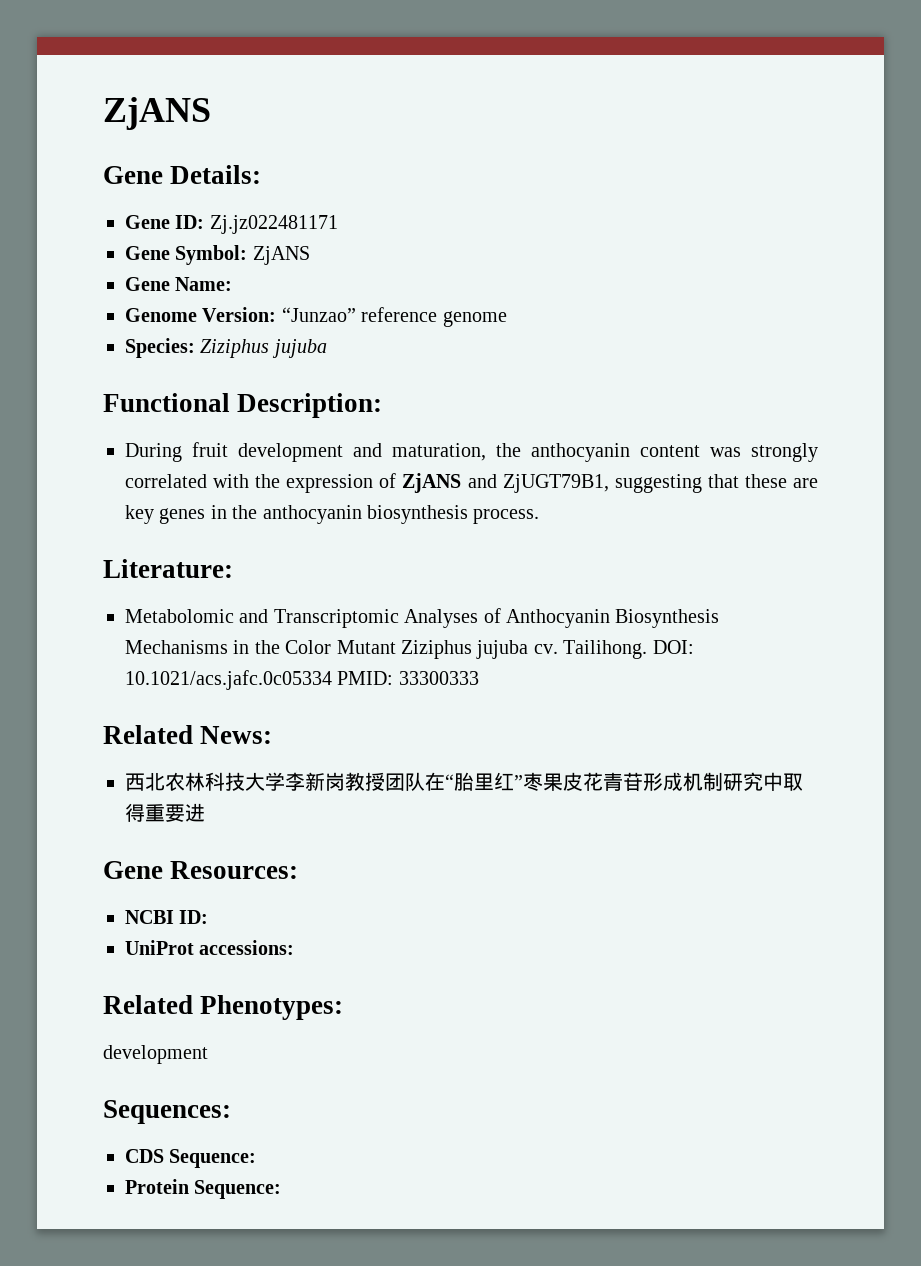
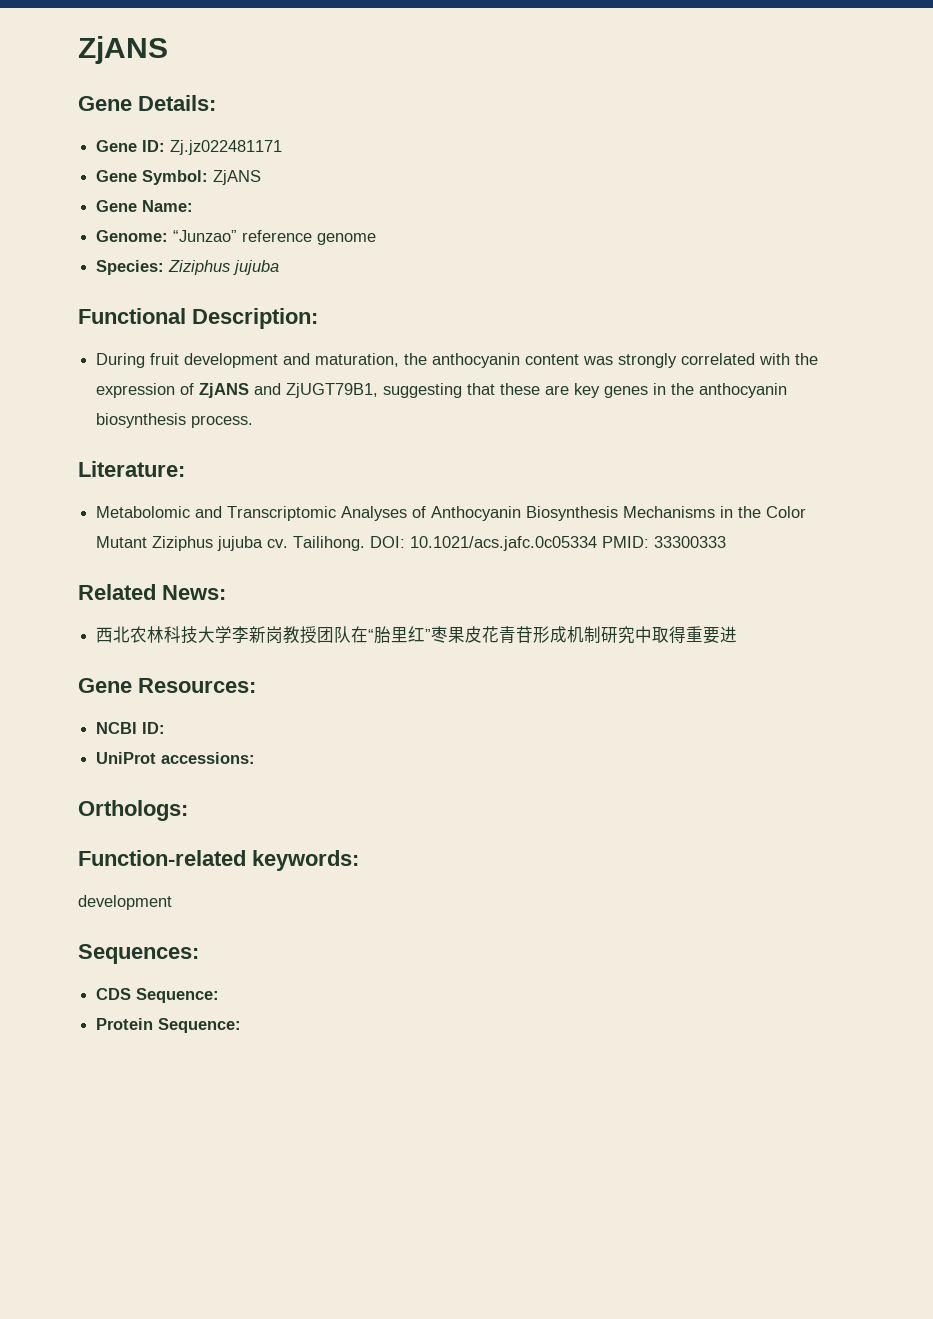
- Genome Version: “Junzao” reference genome
+ Genome: “Junzao” reference genome
- Related Phenotypes:
+ Orthologs:
+ Function-related keywords:

